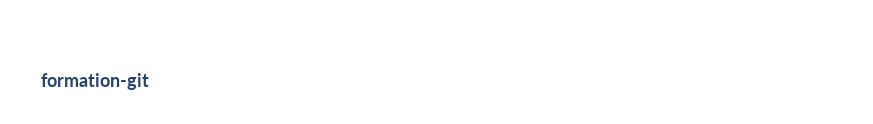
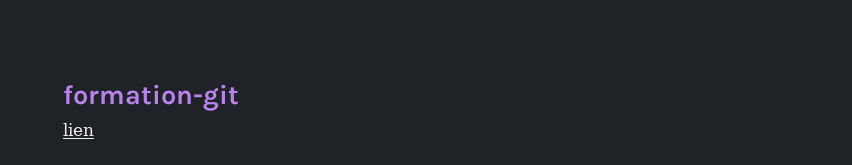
+ lien

